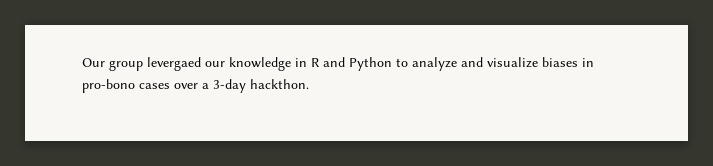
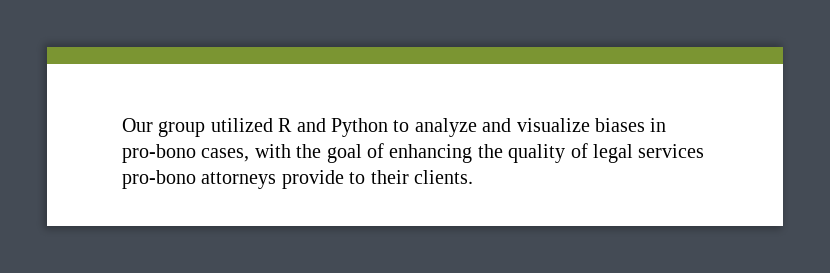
- Our group levergaed our knowledge in R and Python to analyze and visualize biases in pro-bono cases over a 3-day hackthon.
+ Our group utilized R and Python to analyze and visualize biases in pro-bono cases, with the goal of enhancing the quality of legal services pro-bono attorneys provide to their clients.

